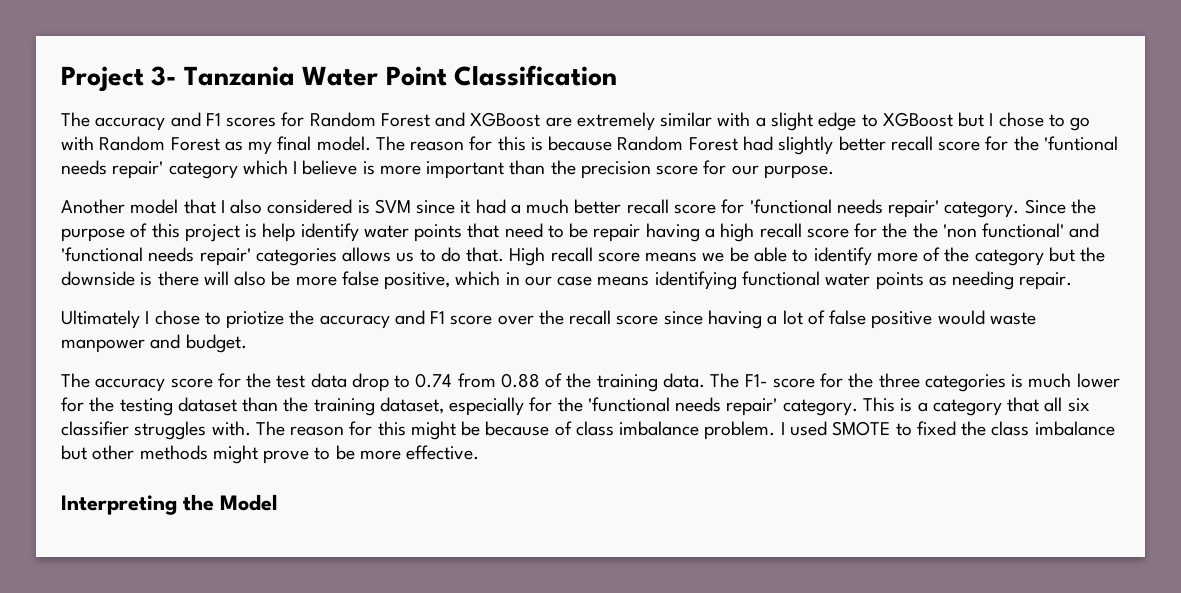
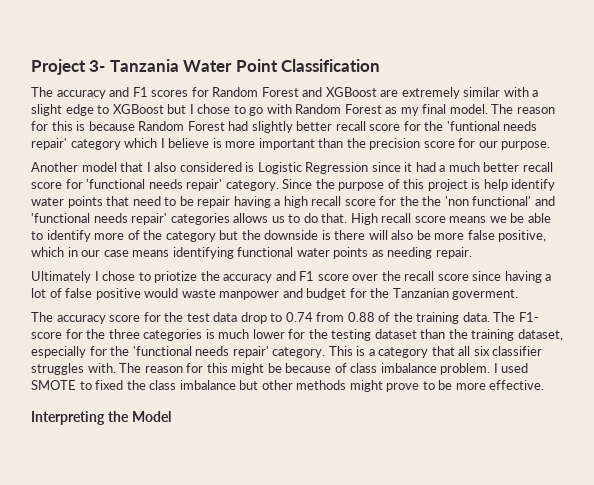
- Another model that I also considered is SVM since it had a much better recall score for 'functional needs repair' category.
+ Another model that I also considered is Logistic Regression since it had a much better recall score for 'functional needs repair' category.
- Ultimately I chose to priotize the accuracy and F1 score over the recall score since having a lot of false positive would waste manpower and budget.
+ Ultimately I chose to priotize the accuracy and F1 score over the recall score since having a lot of false positive would waste manpower and budget for the Tanzanian goverment.

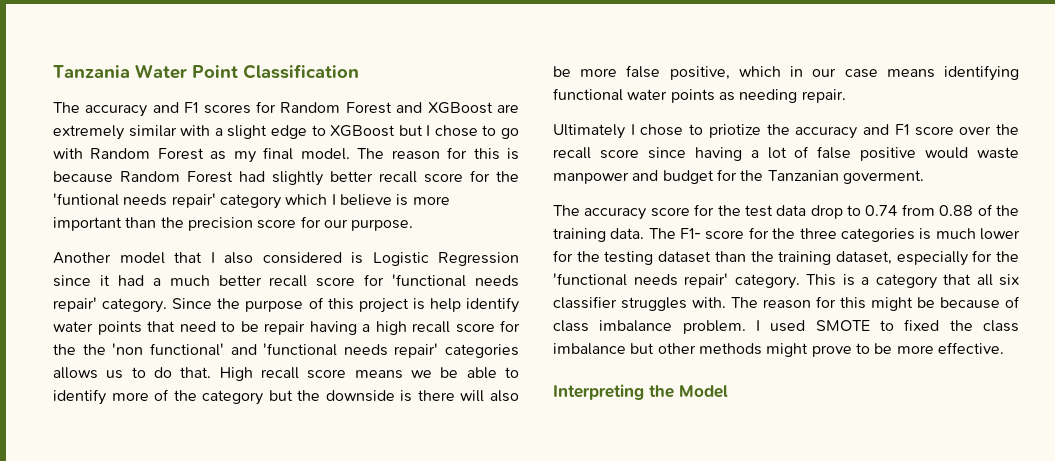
- Project 3- Tanzania Water Point Classification
+ Tanzania Water Point Classification

